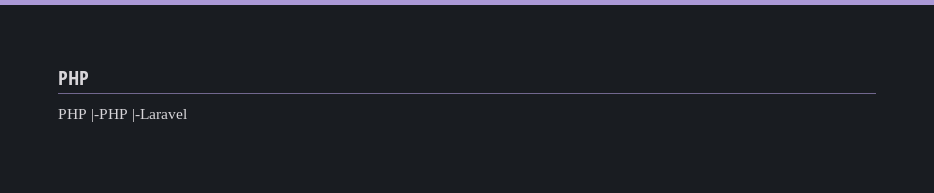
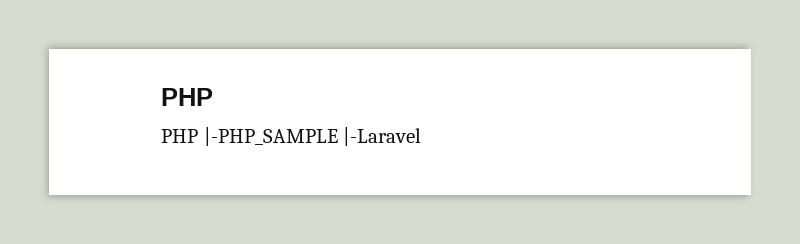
- PHP |-PHP |-Laravel
+ PHP |-PHP_SAMPLE |-Laravel

